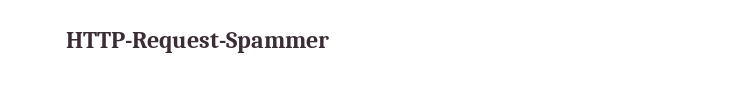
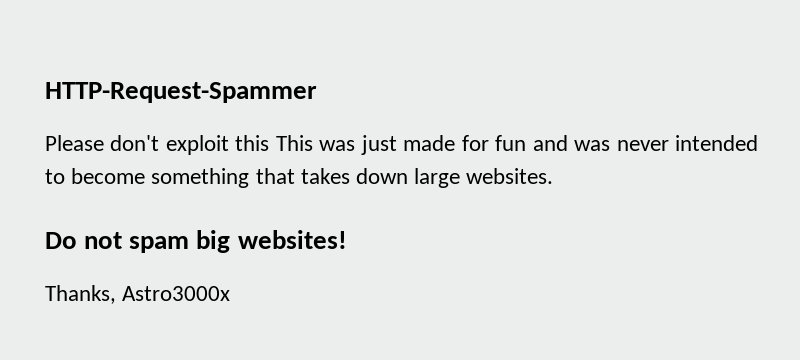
+ Please don't exploit this This was just made for fun and was never intended to become something that takes down large websites.
+ Do not spam big websites!
+ Thanks, Astro3000x

